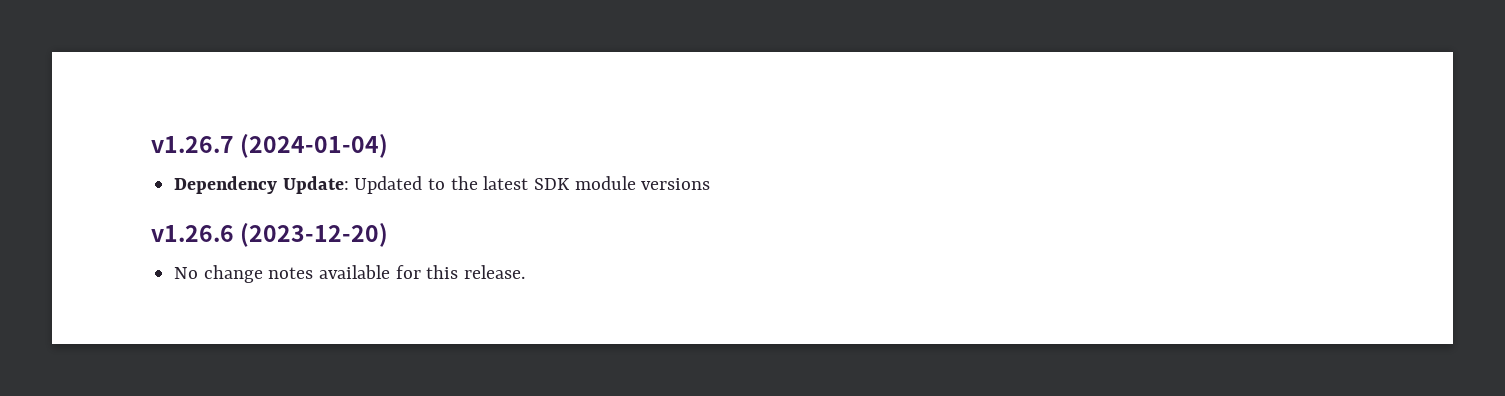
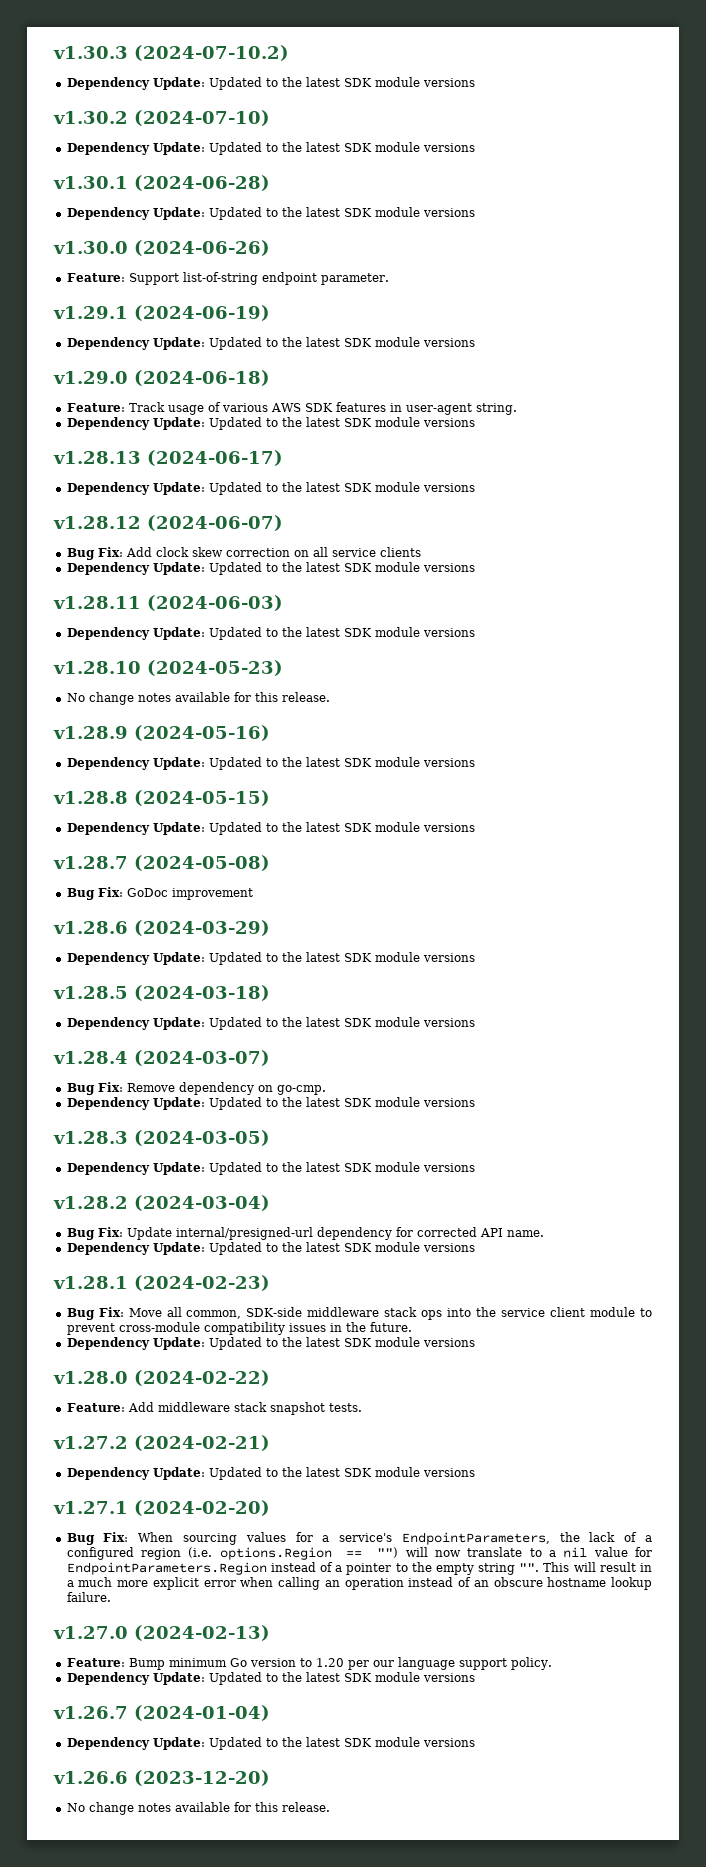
+ v1.30.3 (2024-07-10.2)
+ Dependency Update: Updated to the latest SDK module versions
+ v1.30.2 (2024-07-10)
+ Dependency Update: Updated to the latest SDK module versions
+ v1.30.1 (2024-06-28)
+ Dependency Update: Updated to the latest SDK module versions
+ v1.30.0 (2024-06-26)
+ Feature: Support list-of-string endpoint parameter.
+ v1.29.1 (2024-06-19)
+ Dependency Update: Updated to the latest SDK module versions
+ v1.29.0 (2024-06-18)
+ Feature: Track usage of various AWS SDK features in user-agent string.
+ Dependency Update: Updated to the latest SDK module versions
+ v1.28.13 (2024-06-17)
+ Dependency Update: Updated to the latest SDK module versions
+ v1.28.12 (2024-06-07)
+ Bug Fix: Add clock skew correction on all service clients
+ Dependency Update: Updated to the latest SDK module versions
+ v1.28.11 (2024-06-03)
+ Dependency Update: Updated to the latest SDK module versions
+ v1.28.10 (2024-05-23)
+ No change notes available for this release.
+ v1.28.9 (2024-05-16)
+ Dependency Update: Updated to the latest SDK module versions
+ v1.28.8 (2024-05-15)
+ Dependency Update: Updated to the latest SDK module versions
+ v1.28.7 (2024-05-08)
+ Bug Fix: GoDoc improvement
+ v1.28.6 (2024-03-29)
+ Dependency Update: Updated to the latest SDK module versions
+ v1.28.5 (2024-03-18)
+ Dependency Update: Updated to the latest SDK module versions
+ v1.28.4 (2024-03-07)
+ Bug Fix: Remove dependency on go-cmp.
+ Dependency Update: Updated to the latest SDK module versions
+ v1.28.3 (2024-03-05)
+ Dependency Update: Updated to the latest SDK module versions
+ v1.28.2 (2024-03-04)
+ Bug Fix: Update internal/presigned-url dependency for corrected API name.
+ Dependency Update: Updated to the latest SDK module versions
+ v1.28.1 (2024-02-23)
+ Bug Fix: Move all common, SDK-side middleware stack ops into the service client module to prevent cross-module compatibility issues in the future.
+ Dependency Update: Updated to the latest SDK module versions
+ v1.28.0 (2024-02-22)
+ Feature: Add middleware stack snapshot tests.
+ v1.27.2 (2024-02-21)
+ Dependency Update: Updated to the latest SDK module versions
+ v1.27.1 (2024-02-20)
+ Bug Fix: When sourcing values for a service's EndpointParameters, the lack of a configured region (i.e. options.Region == "") will now translate to a nil value for EndpointParameters.Region instead of a pointer to the empty string "". This will result in a much more explicit error when calling an operation instead of an obscure hostname lookup failure.
+ v1.27.0 (2024-02-13)
+ Feature: Bump minimum Go version to 1.20 per our language support policy.
+ Dependency Update: Updated to the latest SDK module versions

